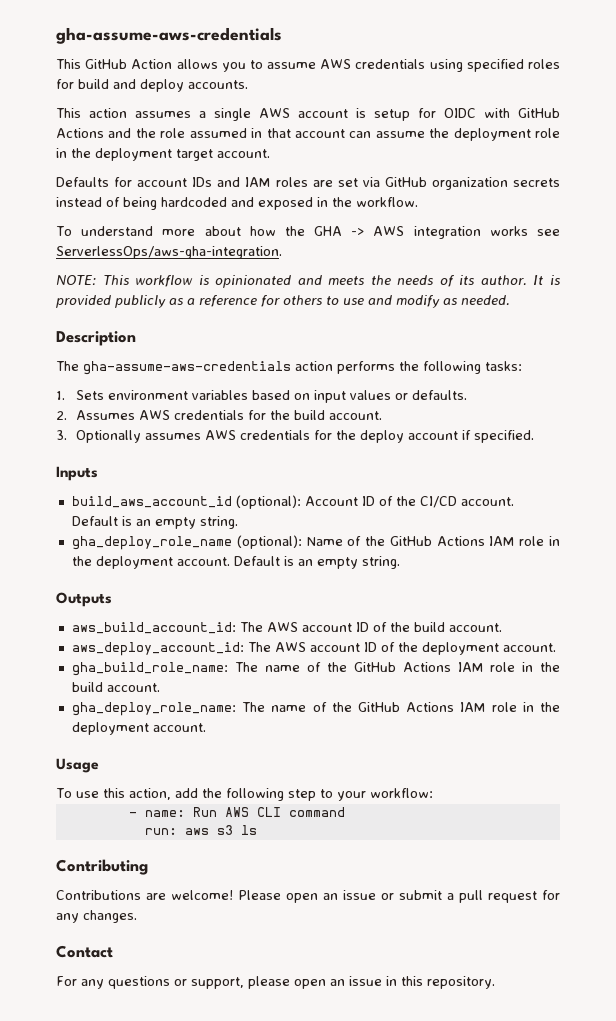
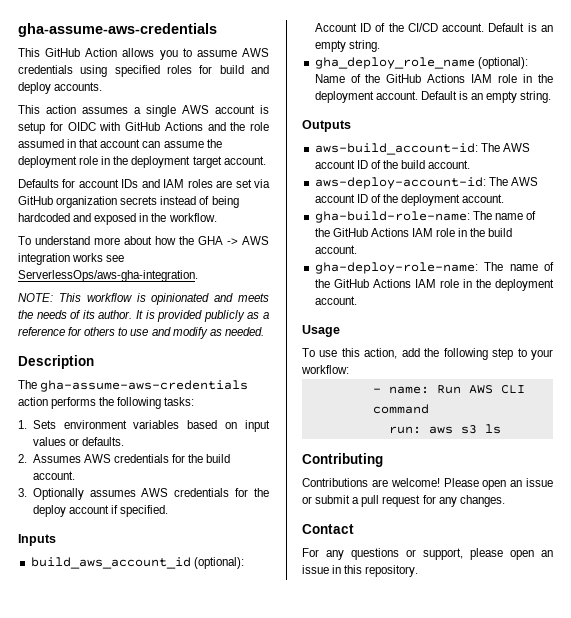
- aws_build_account_id: The AWS account ID of the build account.
+ aws-build_account-id: The AWS account ID of the build account.
- aws_deploy_account_id: The AWS account ID of the deployment account.
+ aws-deploy-account-id: The AWS account ID of the deployment account.
- gha_build_role_name: The name of the GitHub Actions IAM role in the build account.
+ gha-build-role-name: The name of the GitHub Actions IAM role in the build account.
- gha_deploy_role_name: The name of the GitHub Actions IAM role in the deployment account.
+ gha-deploy-role-name: The name of the GitHub Actions IAM role in the deployment account.

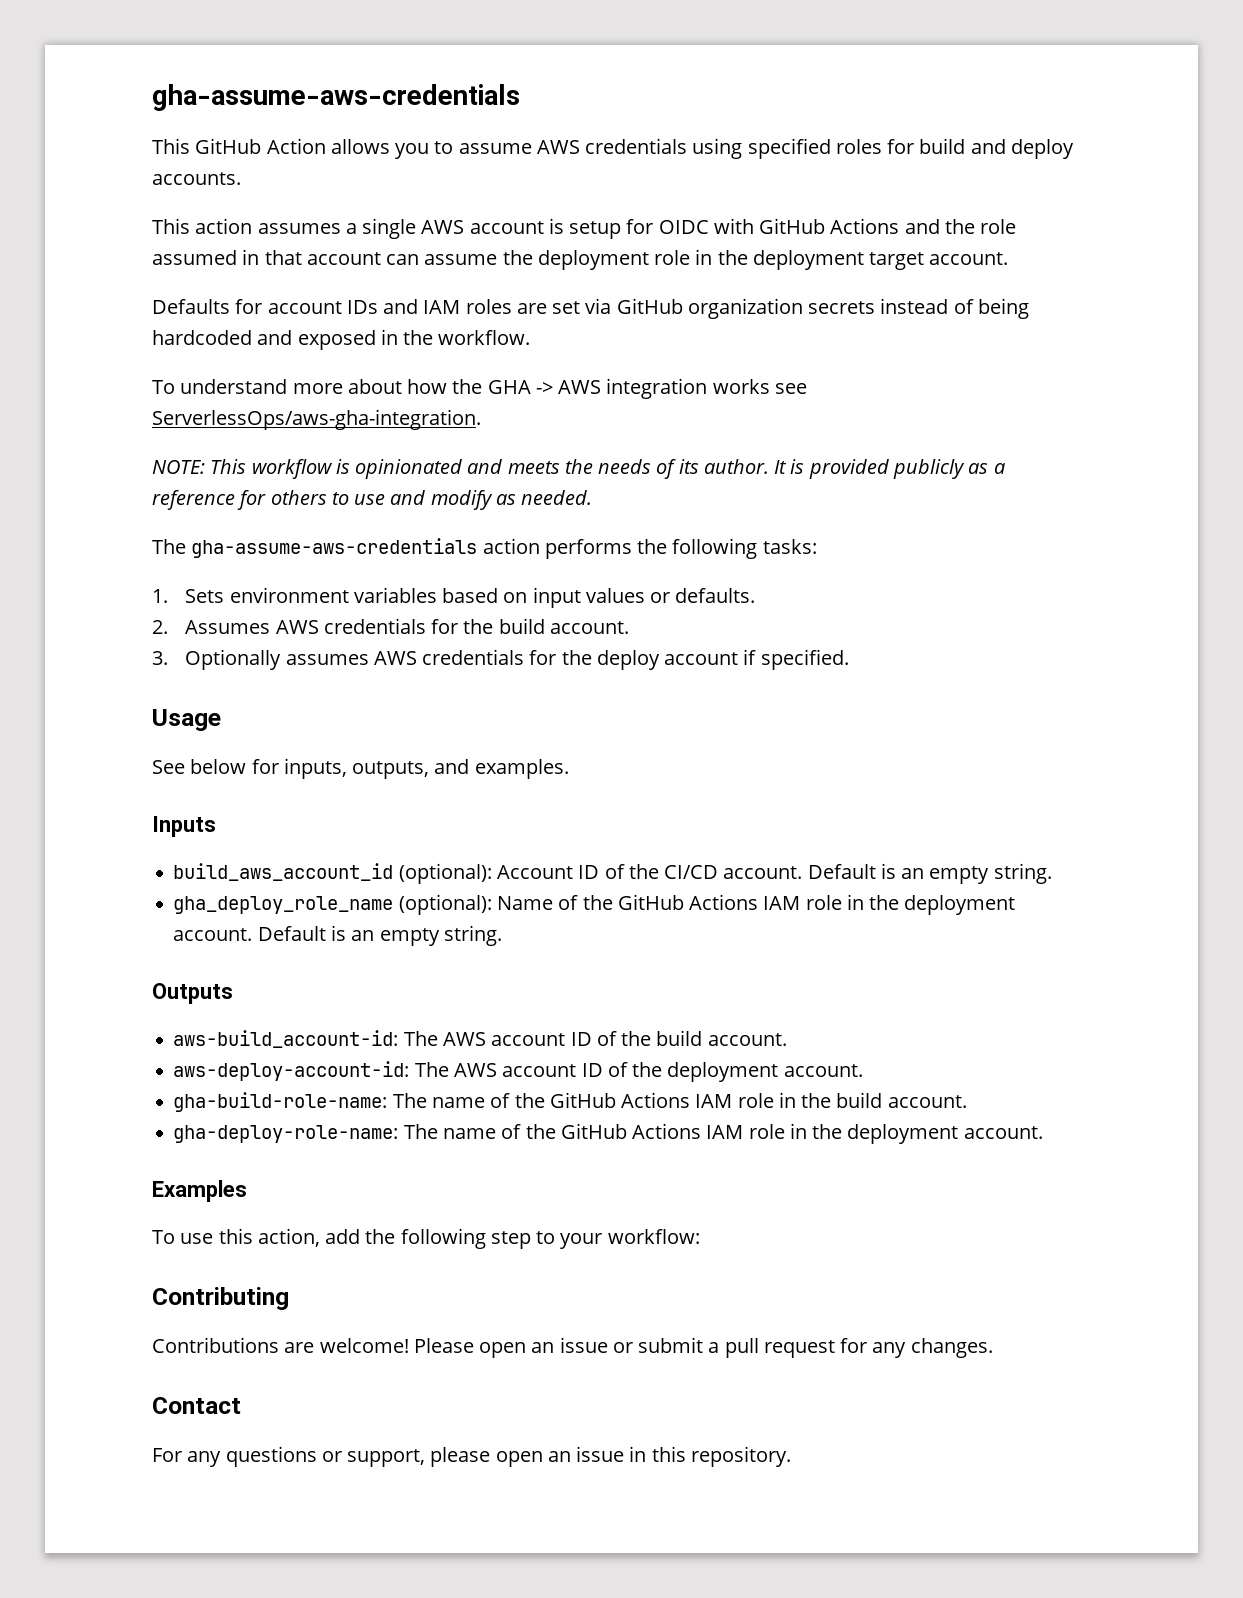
- Description
+ Usage
+ See below for inputs, outputs, and examples.
- Usage
+ Examples
- - name: Run AWS CLI command
- run: aws s3 ls

